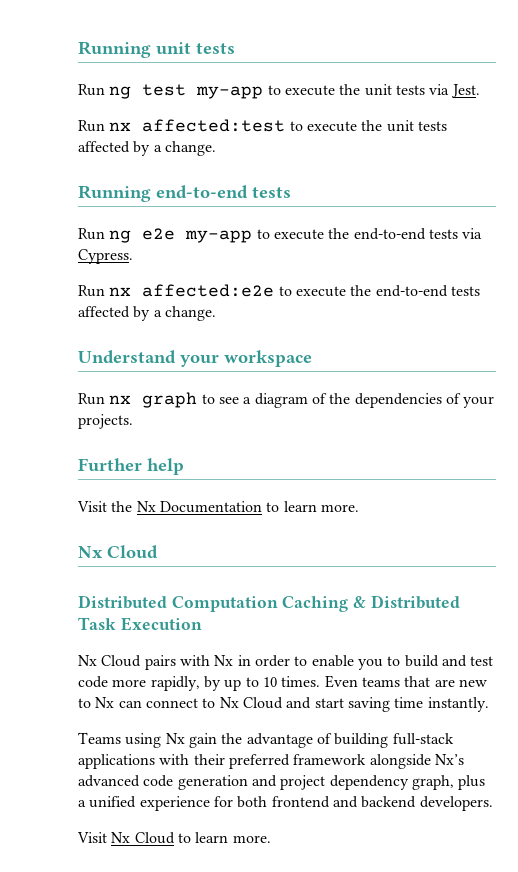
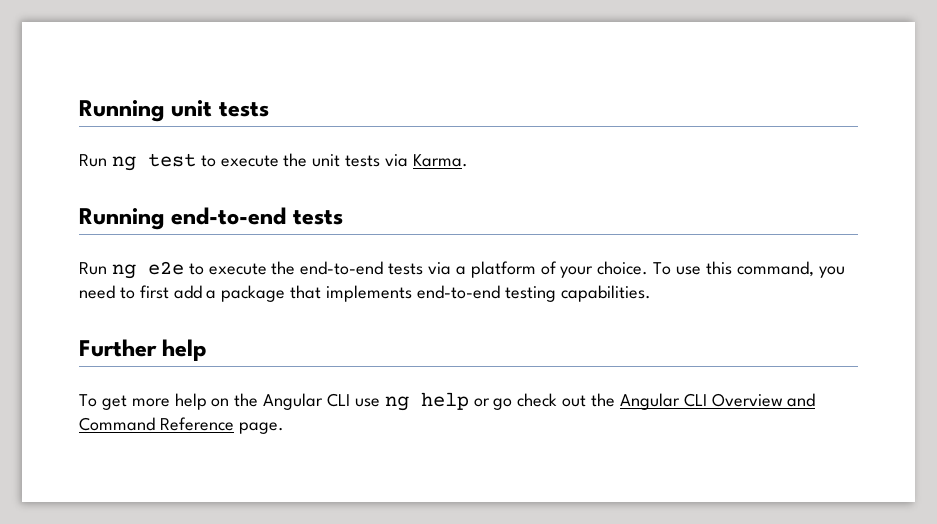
- Run ng test my-app to execute the unit tests via Jest.
- Run nx affected:test to execute the unit tests affected by a change.
+ Run ng test to execute the unit tests via Karma.
- Run ng e2e my-app to execute the end-to-end tests via Cypress.
- Run nx affected:e2e to execute the end-to-end tests affected by a change.
- Understand your workspace
- Run nx graph to see a diagram of the dependencies of your projects.
+ Run ng e2e to execute the end-to-end tests via a platform of your choice. To use this command, you need to first add a package that implements end-to-end testing capabilities.
  Further help
- Visit the Nx Documentation to learn more.
- Nx Cloud
- Distributed Computation Caching & Distributed Task Execution
- Nx Cloud pairs with Nx in order to enable you to build and test code more rapidly, by up to 10 times. Even teams that are new to Nx can connect to Nx Cloud and start saving time instantly.
- Teams using Nx gain the advantage of building full-stack applications with their preferred framework alongside Nx’s advanced code generation and project dependency graph, plus a unified experience for both frontend and backend developers.
- Visit Nx Cloud to learn more.
+ To get more help on the Angular CLI use ng help or go check out the Angular CLI Overview and Command Reference page.

